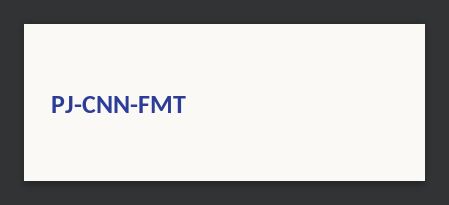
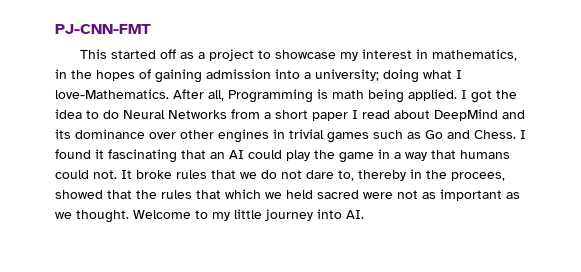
+ This started off as a project to showcase my interest in mathematics, in the hopes of gaining admission into a university; doing what I love-Mathematics. After all, Programming is math being applied. I got the idea to do Neural Networks from a short paper I read about DeepMind and its dominance over other engines in trivial games such as Go and Chess. I found it fascinating that an AI could play the game in a way that humans could not. It broke rules that we do not dare to, thereby in the procees, showed that the rules that which we held sacred were not as important as we thought. Welcome to my little journey into AI.

